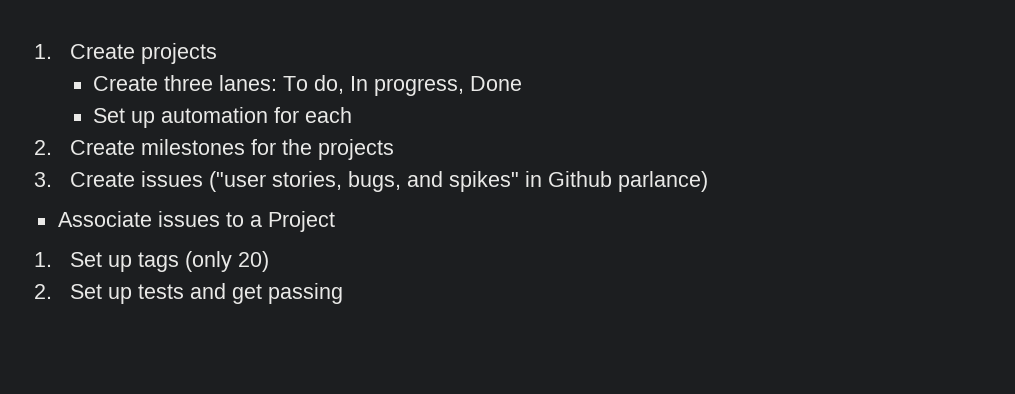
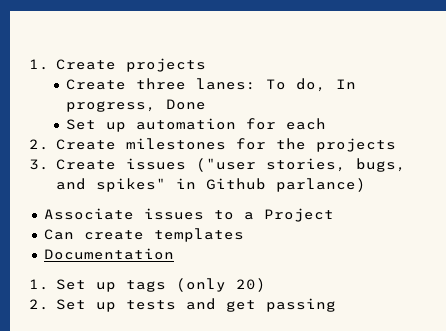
+ Can create templates
+ Documentation

